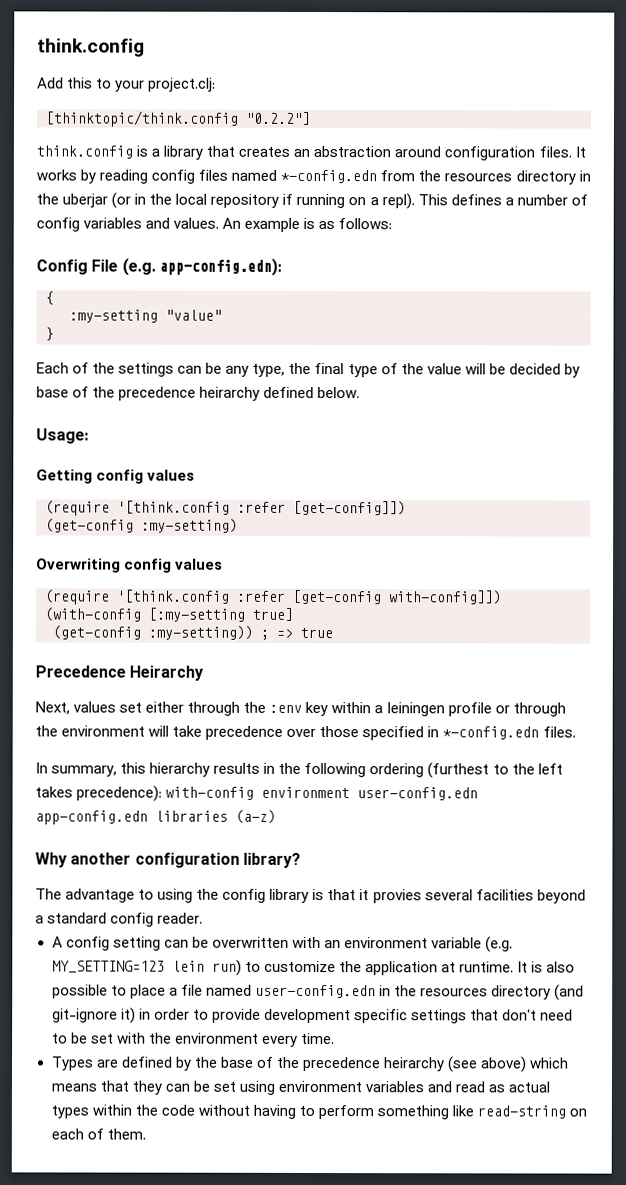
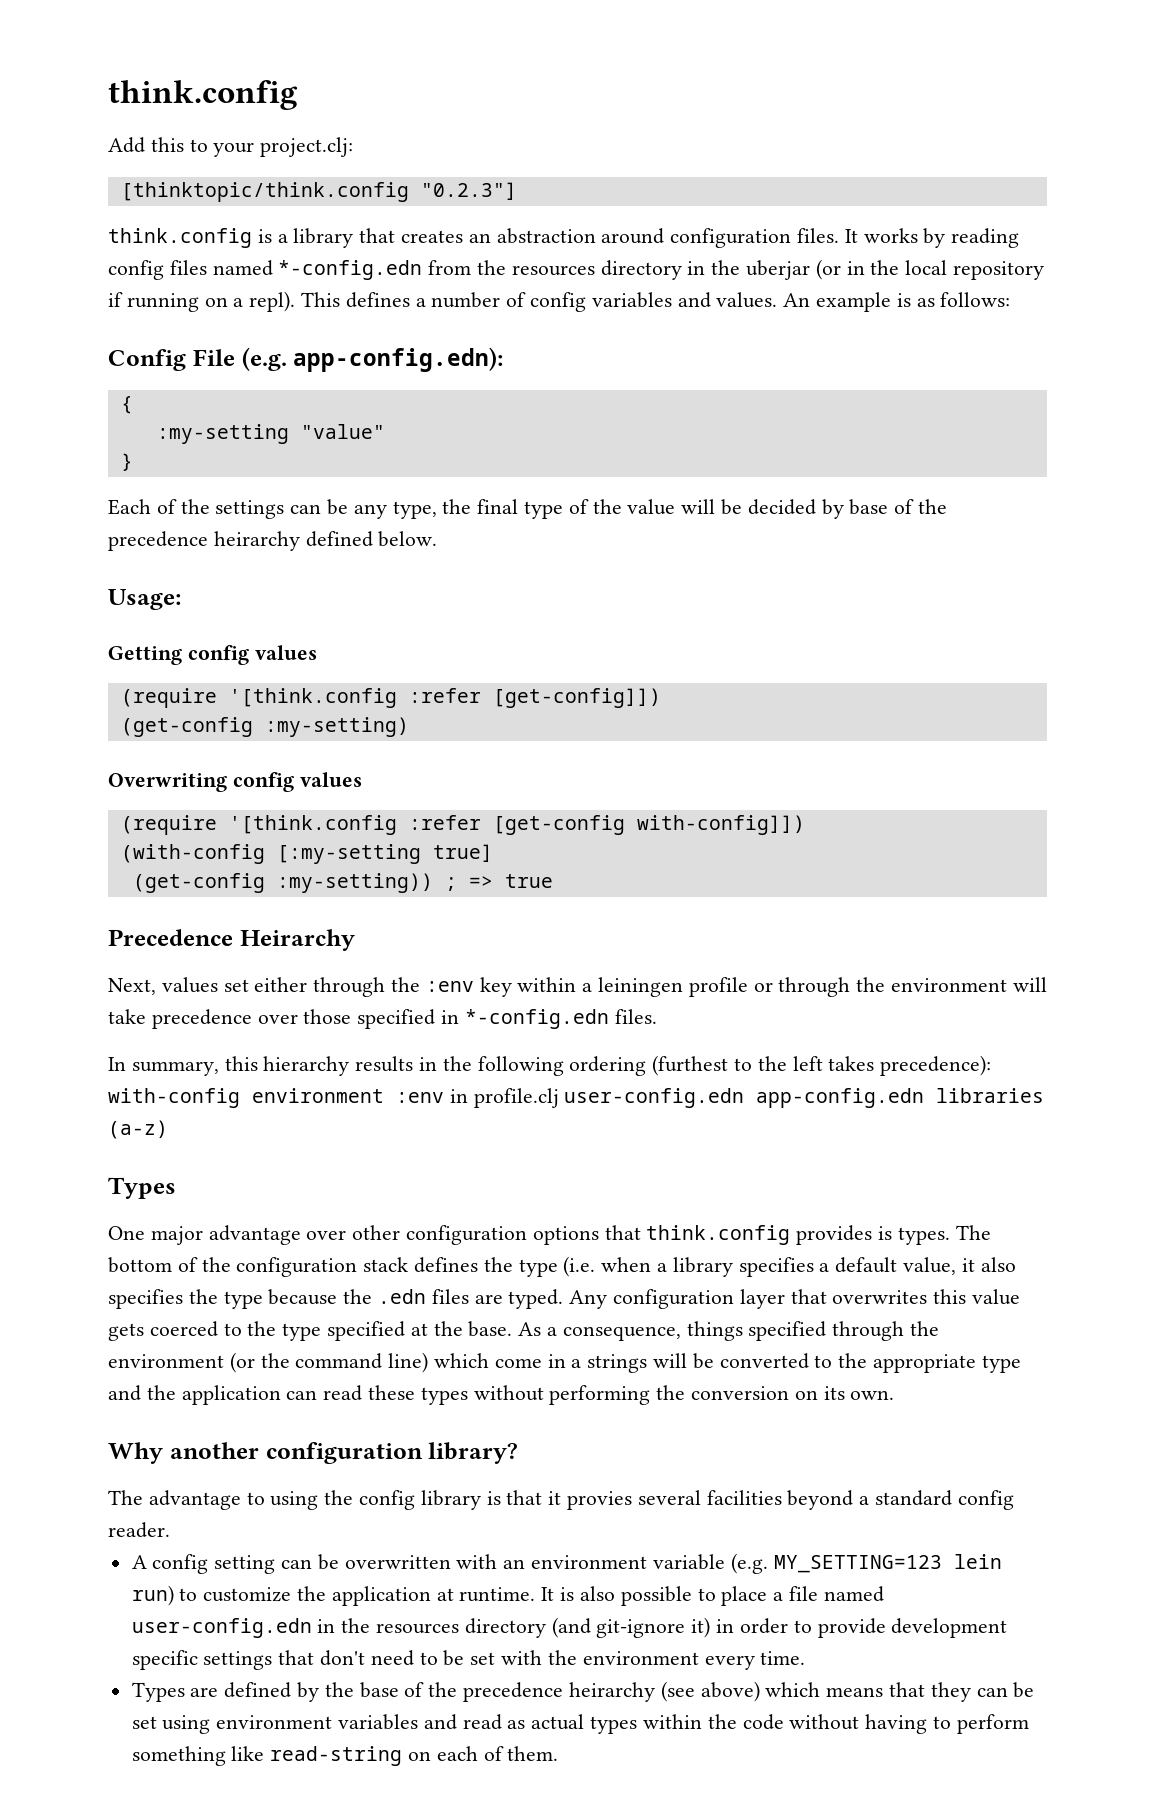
- [thinktopic/think.config "0.2.2"]
+ [thinktopic/think.config "0.2.3"]
- In summary, this hierarchy results in the following ordering (furthest to the left takes precedence): with-config environment user-config.edn app-config.edn libraries (a-z)
+ In summary, this hierarchy results in the following ordering (furthest to the left takes precedence): with-config environment :env in profile.clj user-config.edn app-config.edn libraries (a-z)
+ Types
+ One major advantage over other configuration options that think.config provides is types. The bottom of the configuration stack defines the type (i.e. when a library specifies a default value, it also specifies the type because the .edn files are typed. Any configuration layer that overwrites this value gets coerced to the type specified at the base. As a consequence, things specified through the environment (or the command line) which come in a strings will be converted to the appropriate type and the application can read these types without performing the conversion on its own.

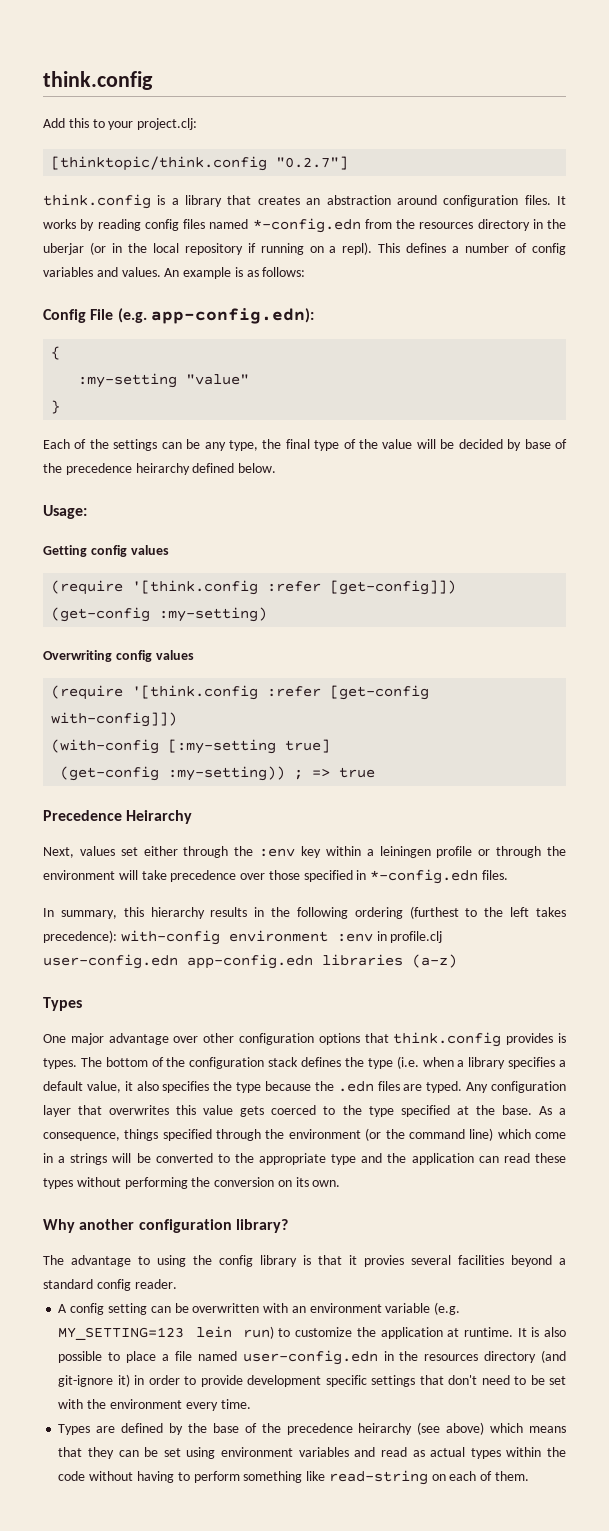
- [thinktopic/think.config "0.2.3"]
+ [thinktopic/think.config "0.2.7"]

